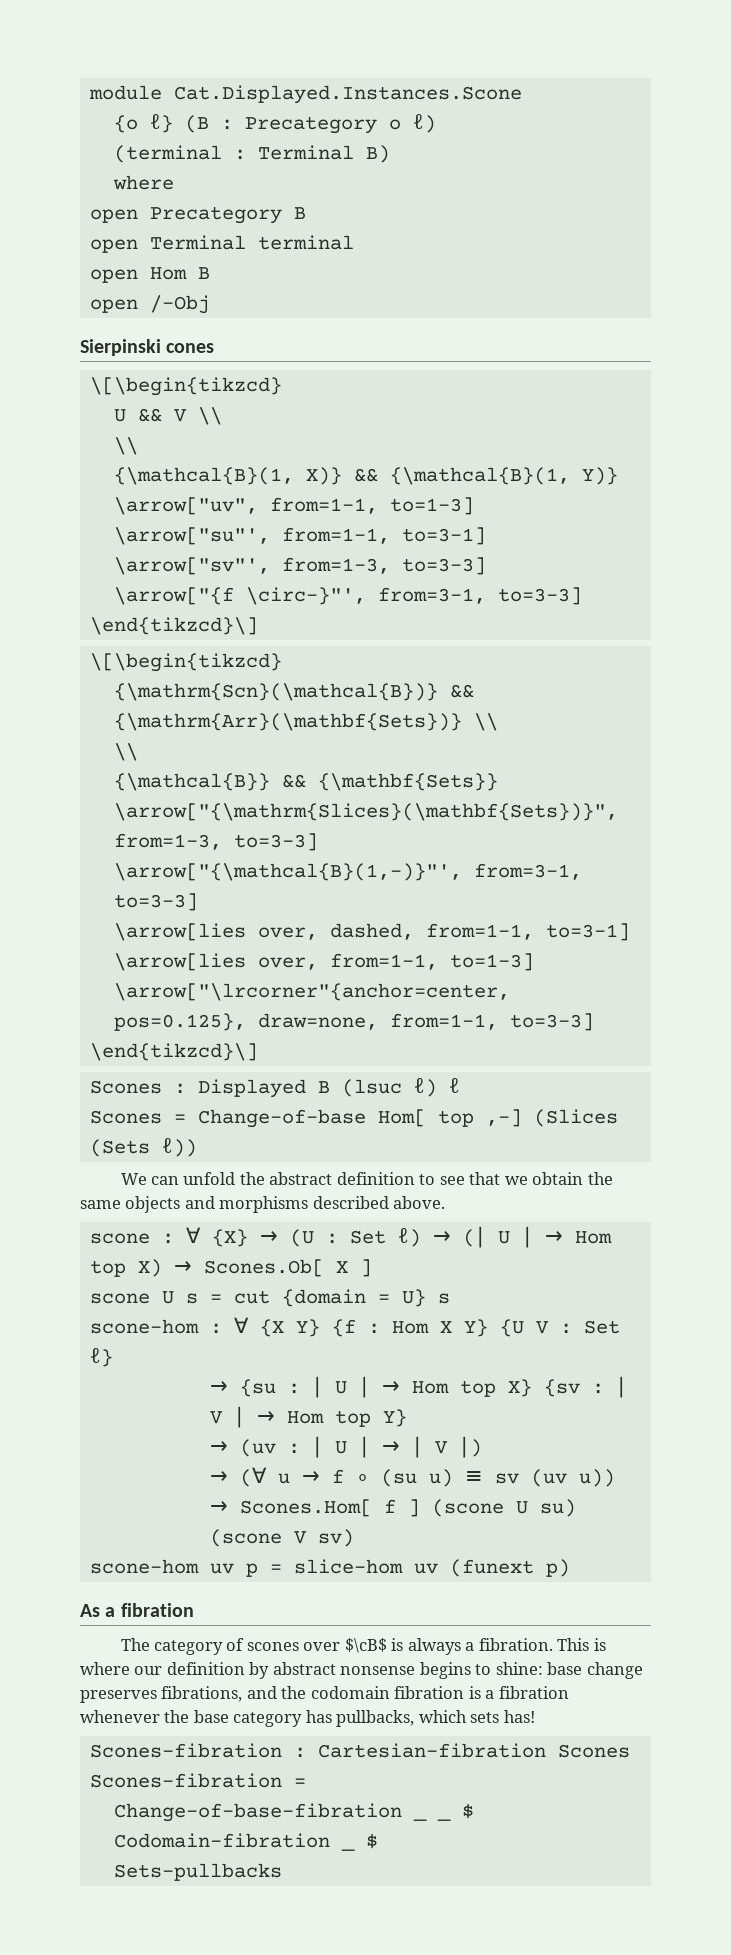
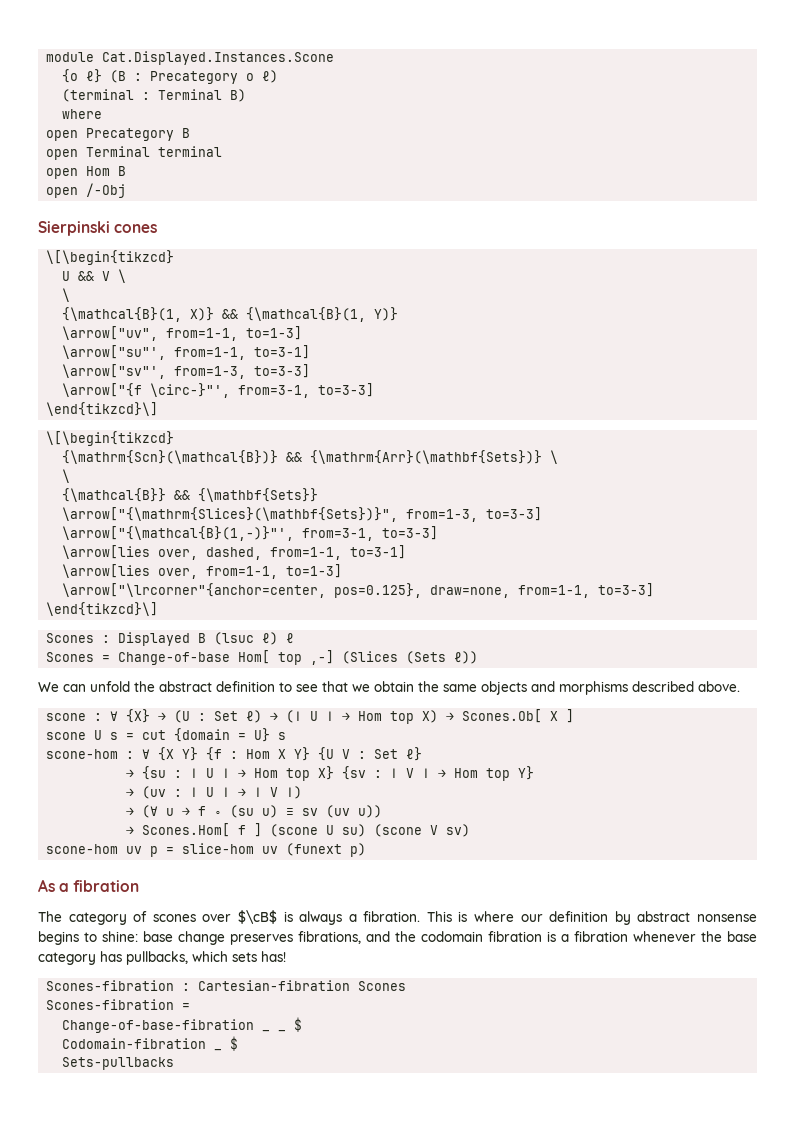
- U && V \\
- \\
+ U && V \
+ \
- {\mathrm{Scn}(\mathcal{B})} && {\mathrm{Arr}(\mathbf{Sets})} \\
- \\
+ {\mathrm{Scn}(\mathcal{B})} && {\mathrm{Arr}(\mathbf{Sets})} \
+ \

